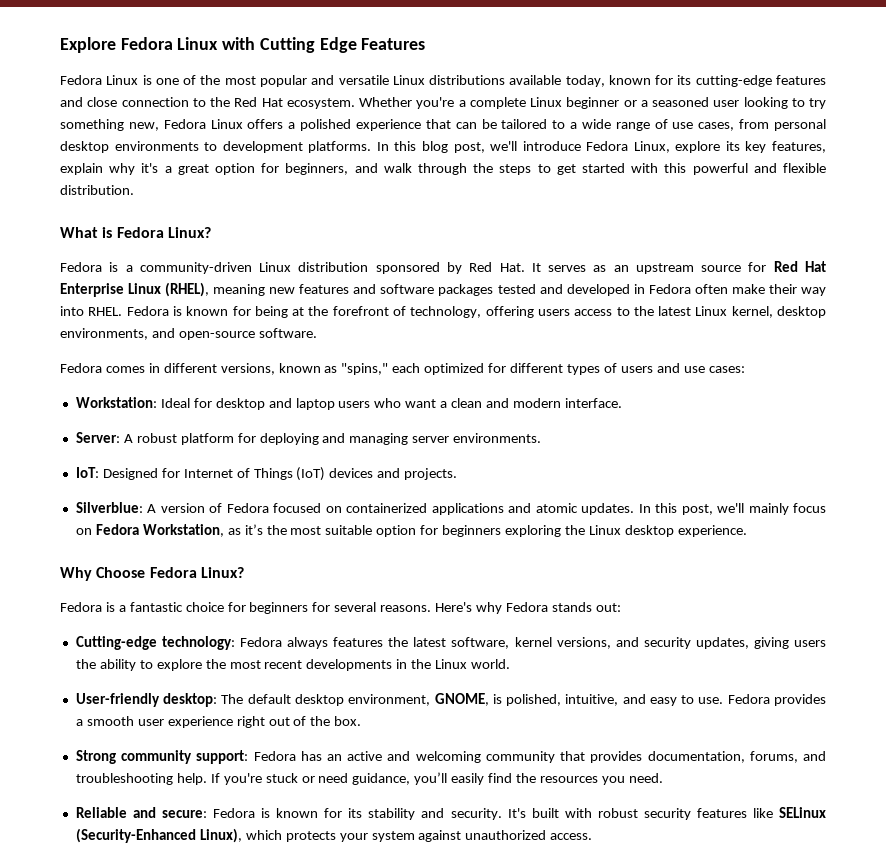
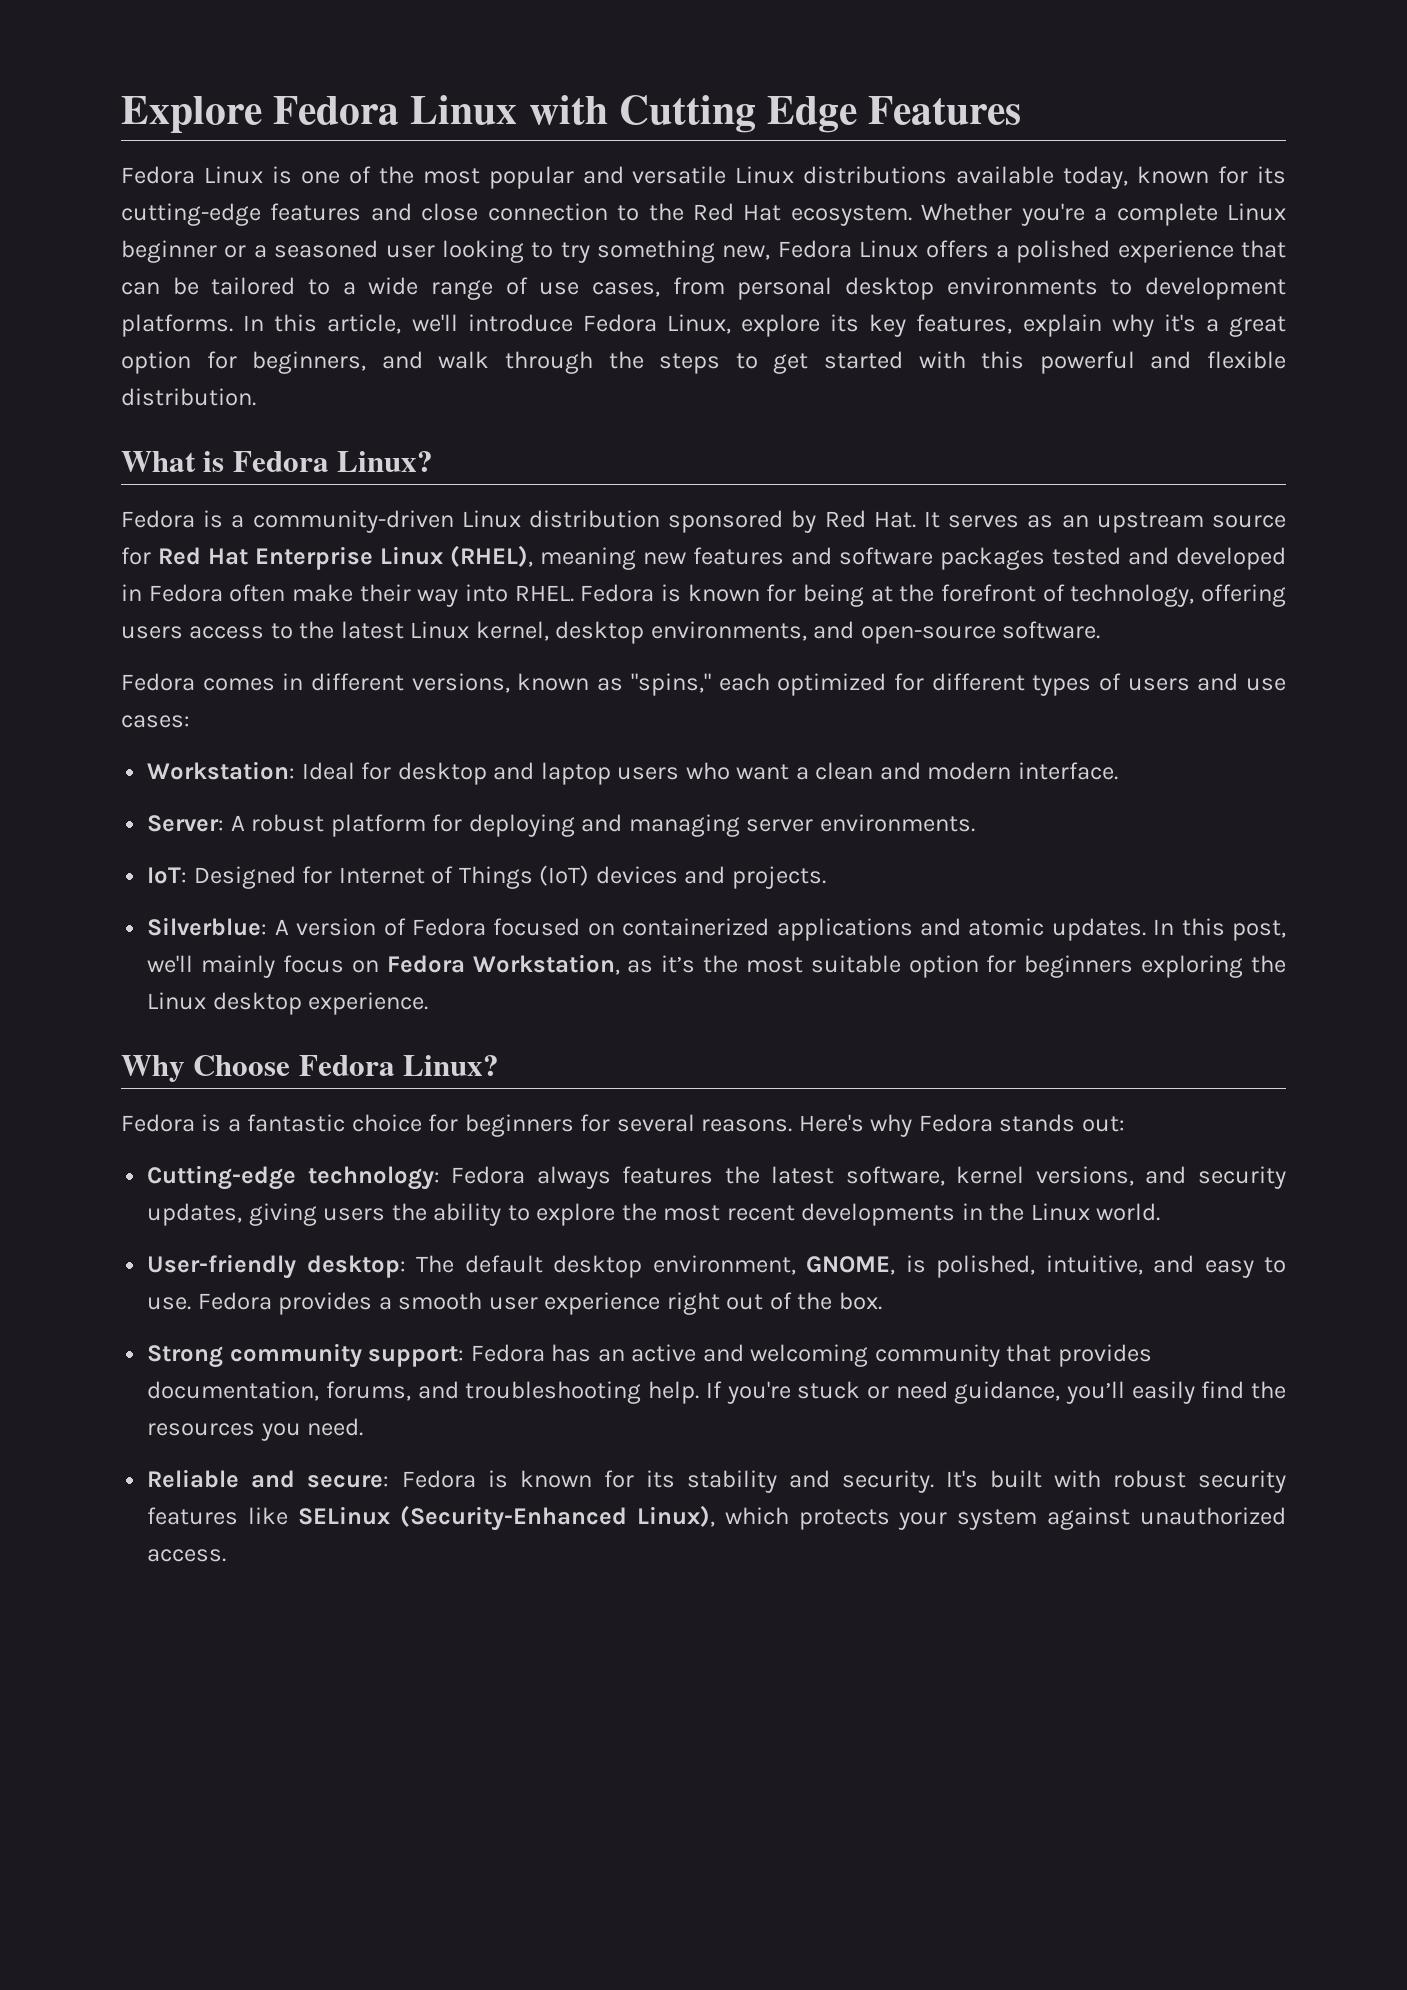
- In this blog post, we'll introduce Fedora Linux, explore its key features, explain why it's a great option for beginners, and walk through the steps to get started with this powerful and flexible distribution.
+ In this article, we'll introduce Fedora Linux, explore its key features, explain why it's a great option for beginners, and walk through the steps to get started with this powerful and flexible distribution.

